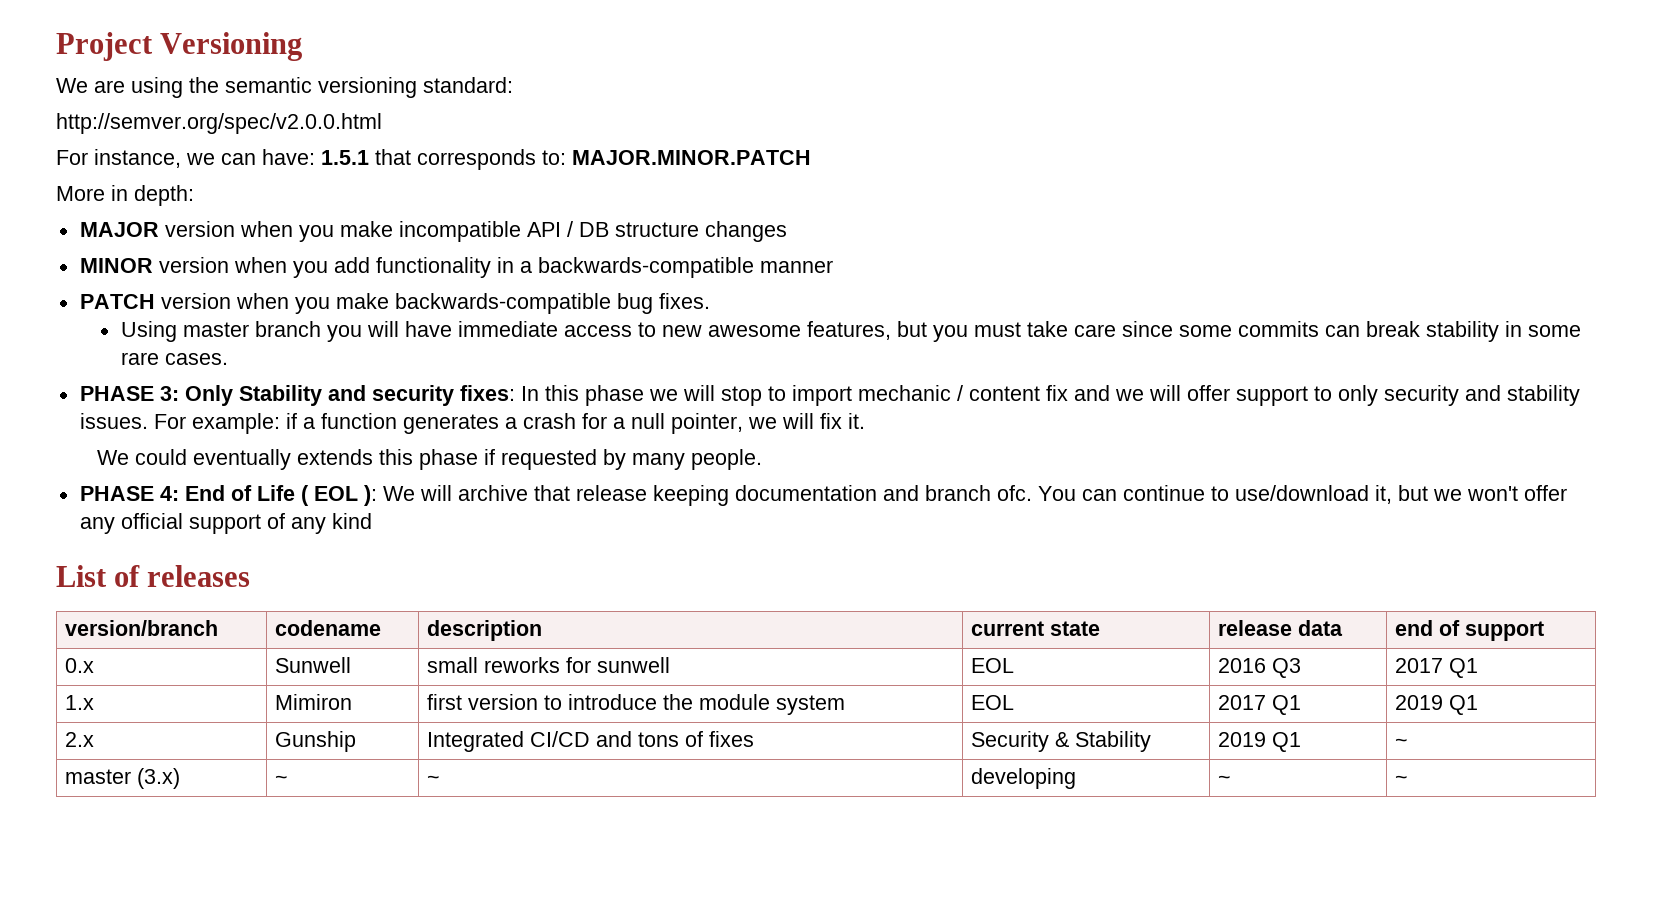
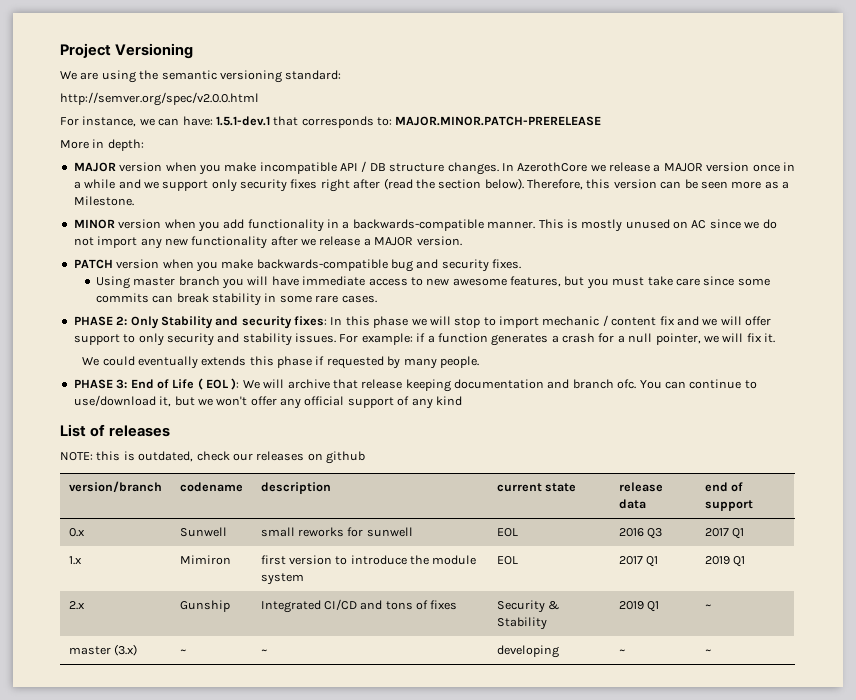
- For instance, we can have: 1.5.1 that corresponds to: MAJOR.MINOR.PATCH
+ For instance, we can have: 1.5.1-dev.1 that corresponds to: MAJOR.MINOR.PATCH-PRERELEASE
- MAJOR version when you make incompatible API / DB structure changes
+ MAJOR version when you make incompatible API / DB structure changes. In AzerothCore we release a MAJOR version once in a while and we support only security fixes right after (read the section below). Therefore, this version can be seen more as a Milestone.
- MINOR version when you add functionality in a backwards-compatible manner
+ MINOR version when you add functionality in a backwards-compatible manner. This is mostly unused on AC since we do not import any new functionality after we release a MAJOR version.
- PATCH version when you make backwards-compatible bug fixes.
+ PATCH version when you make backwards-compatible bug and security fixes.
- PHASE 3: Only Stability and security fixes: In this phase we will stop to import mechanic / content fix and we will offer support to only security and stability issues.
+ PHASE 2: Only Stability and security fixes: In this phase we will stop to import mechanic / content fix and we will offer support to only security and stability issues.
- PHASE 4: End of Life ( EOL ): We will archive that release keeping documentation and branch ofc.
+ PHASE 3: End of Life ( EOL ): We will archive that release keeping documentation and branch ofc.
+ NOTE: this is outdated, check our releases on github

